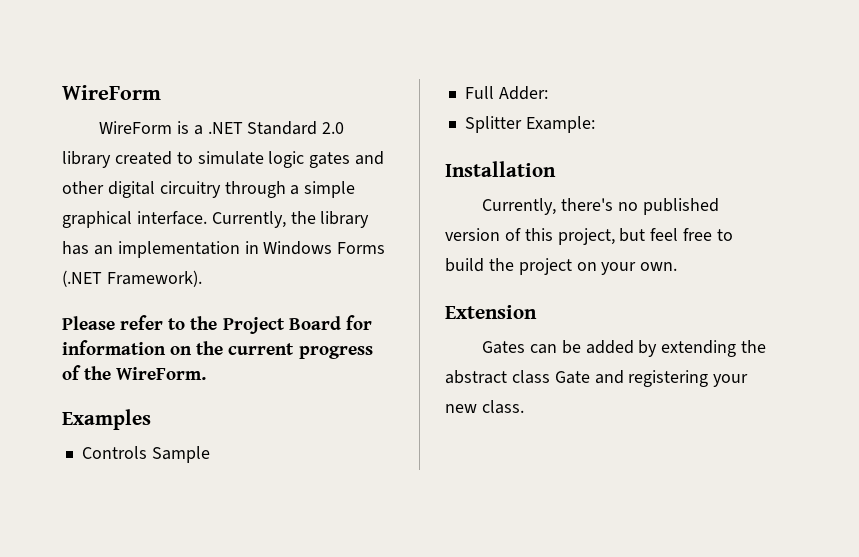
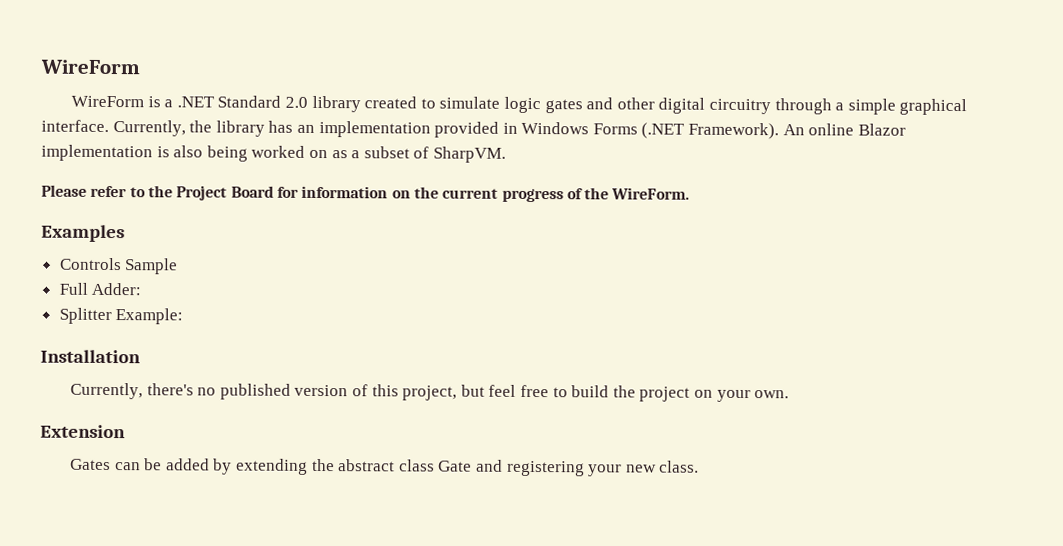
- Currently, the library has an implementation in Windows Forms (.NET Framework).
+ Currently, the library has an implementation provided in Windows Forms (.NET Framework). An online Blazor implementation is also being worked on as a subset of SharpVM.

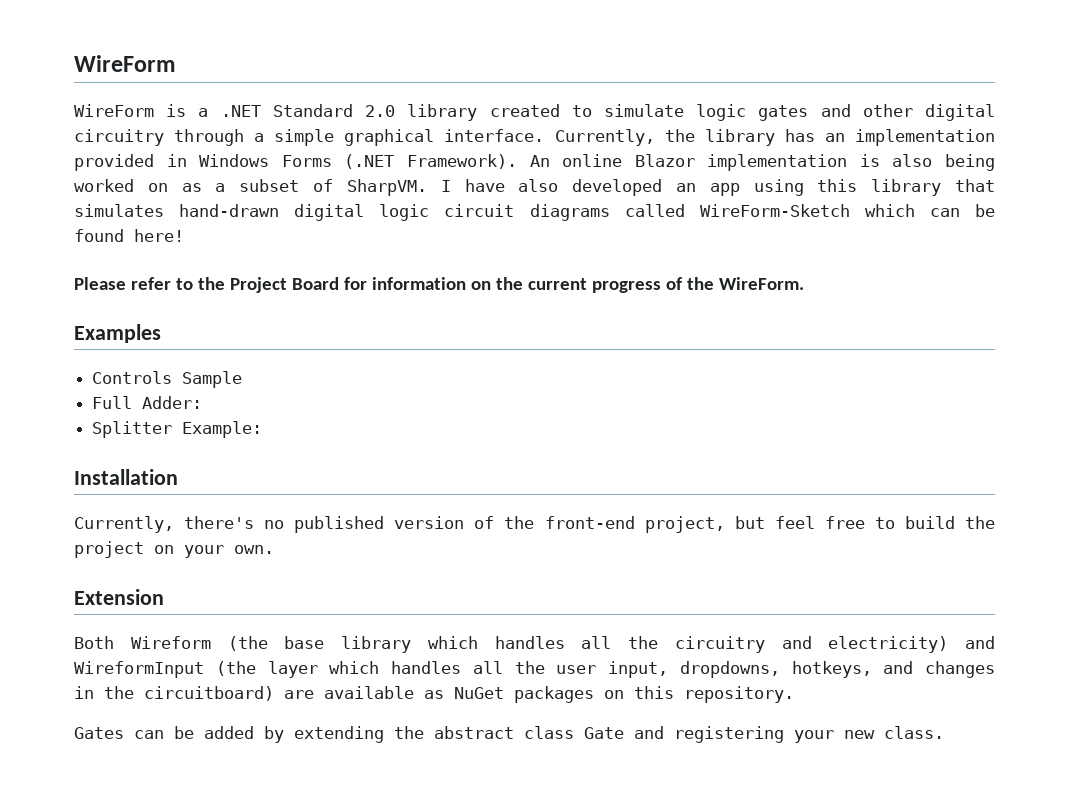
+ I have also developed an app using this library that simulates hand-drawn digital logic circuit diagrams called WireForm-Sketch which can be found here!
- Currently, there's no published version of this project, but feel free to build the project on your own.
+ Currently, there's no published version of the front-end project, but feel free to build the project on your own.
+ Both Wireform (the base library which handles all the circuitry and electricity) and WireformInput (the layer which handles all the user input, dropdowns, hotkeys, and changes in the circuitboard) are available as NuGet packages on this repository.

